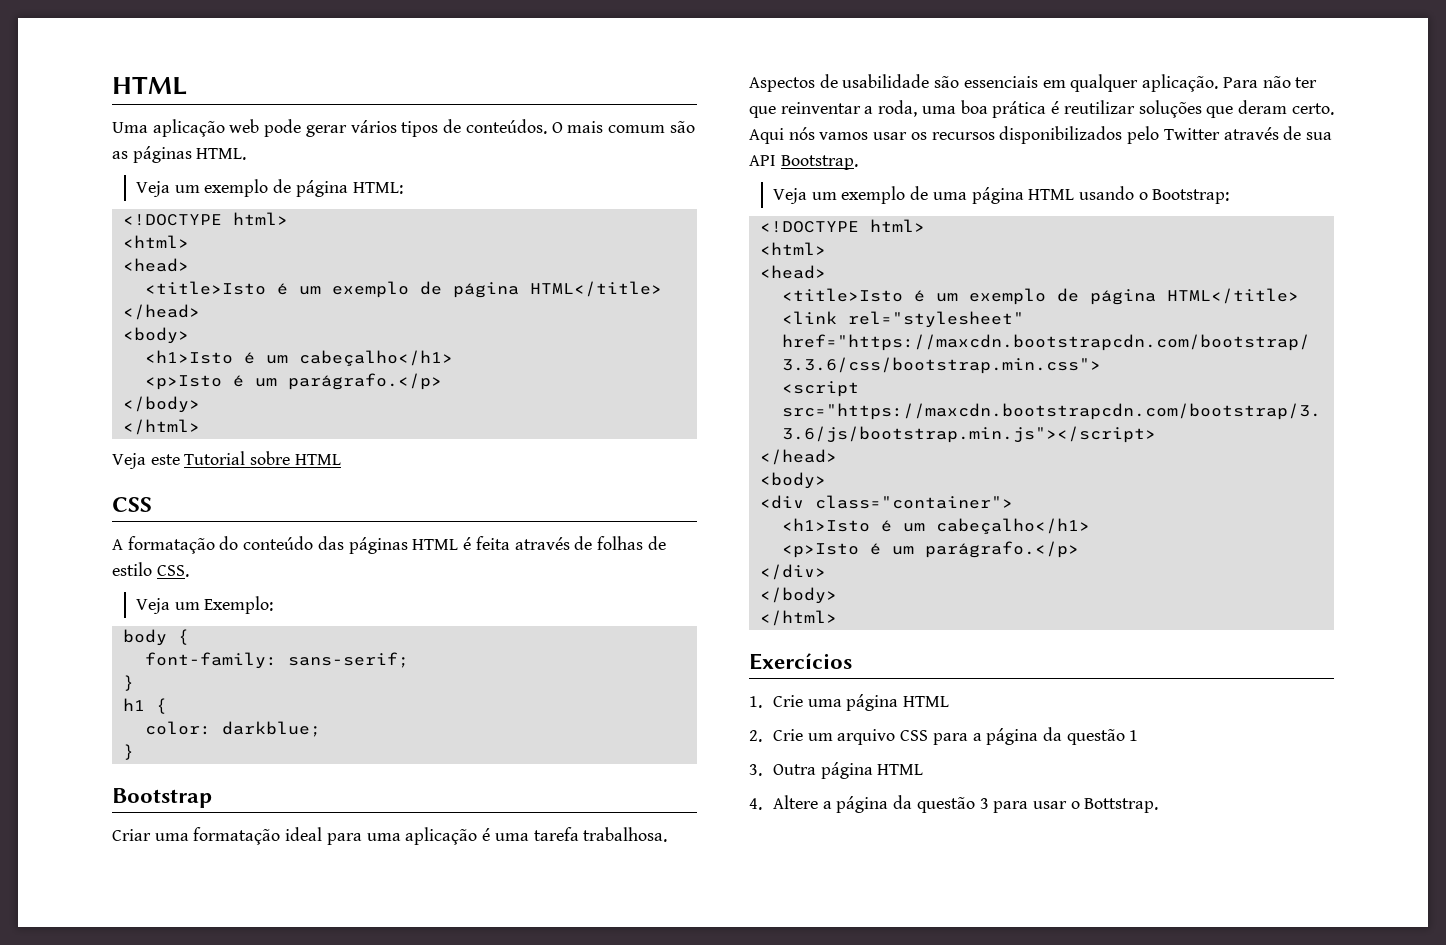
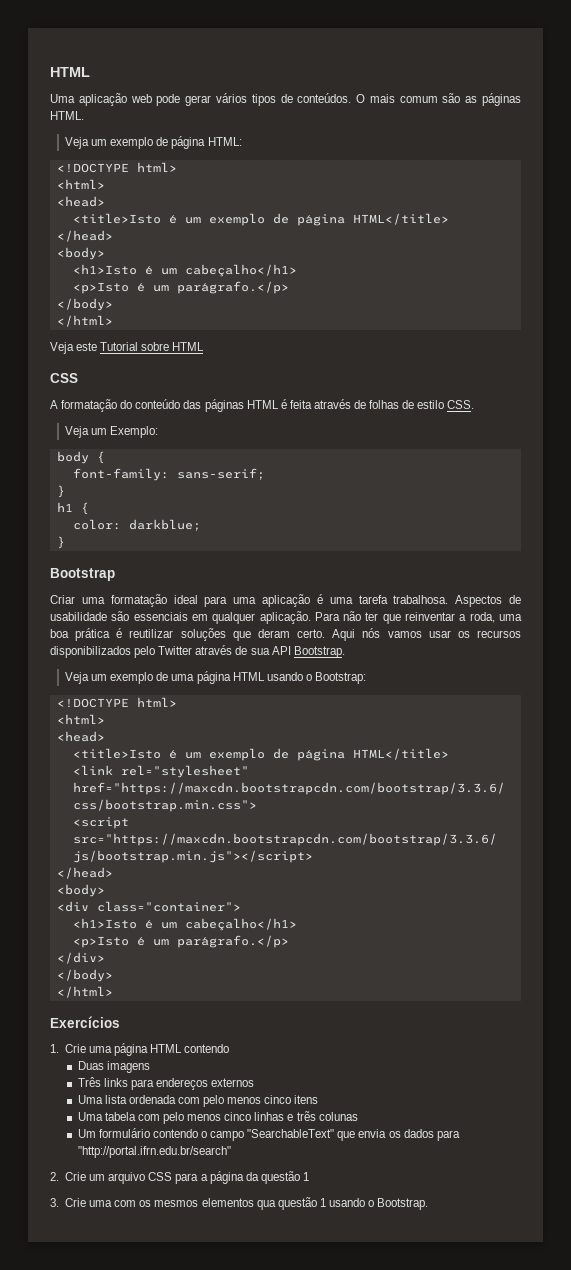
- 1. Crie uma página HTML
+ 1. Crie uma página HTML contendo
+ Duas imagens
+ Três links para endereços externos
+ Uma lista ordenada com pelo menos cinco itens
+ Uma tabela com pelo menos cinco linhas e trẽs colunas
+ Um formulário contendo o campo "SearchableText" que envia os dados para "http://portal.ifrn.edu.br/search"
- 3. Outra página HTML
- 4. Altere a página da questão 3 para usar o Bottstrap.
+ 3. Crie uma com os mesmos elementos qua questão 1 usando o Bootstrap.

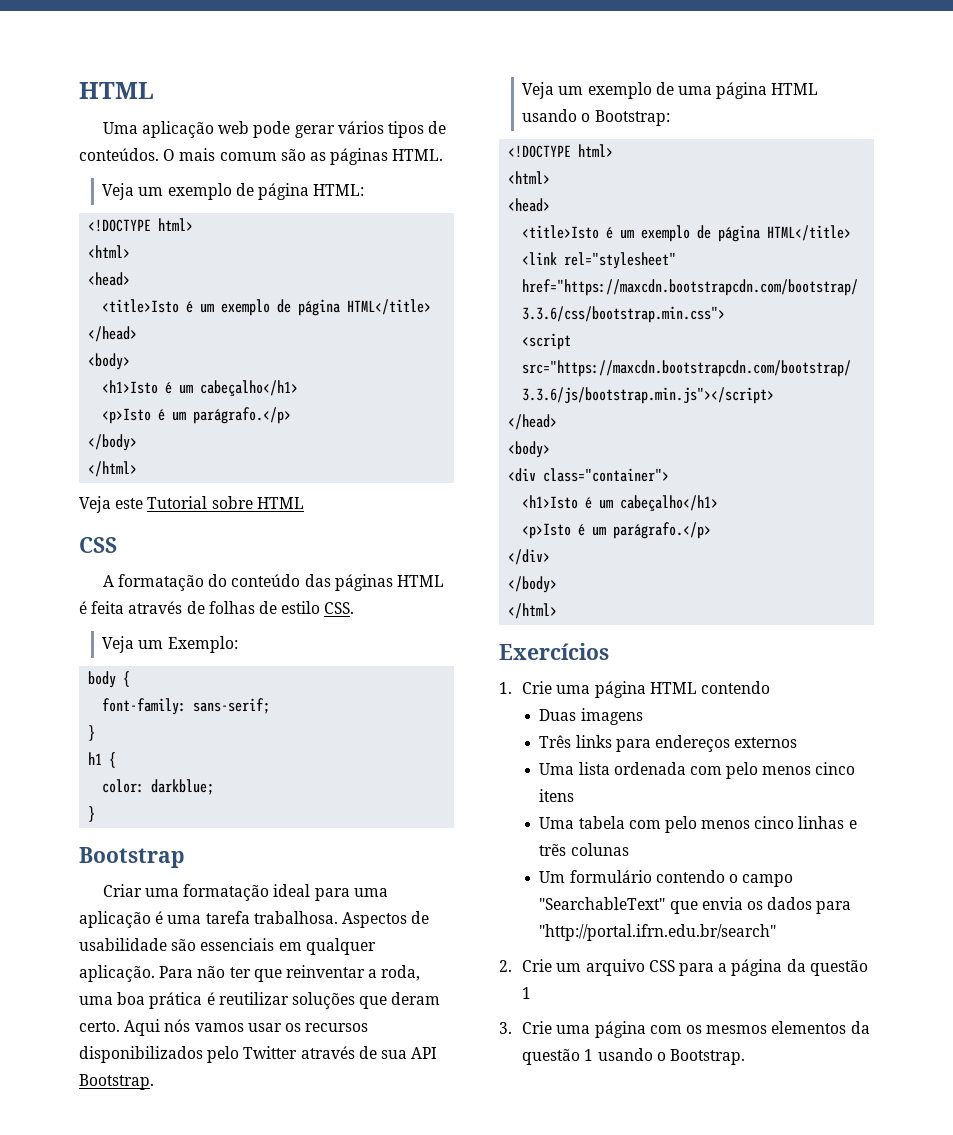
- 3. Crie uma com os mesmos elementos qua questão 1 usando o Bootstrap.
+ 3. Crie uma página com os mesmos elementos da questão 1 usando o Bootstrap.

